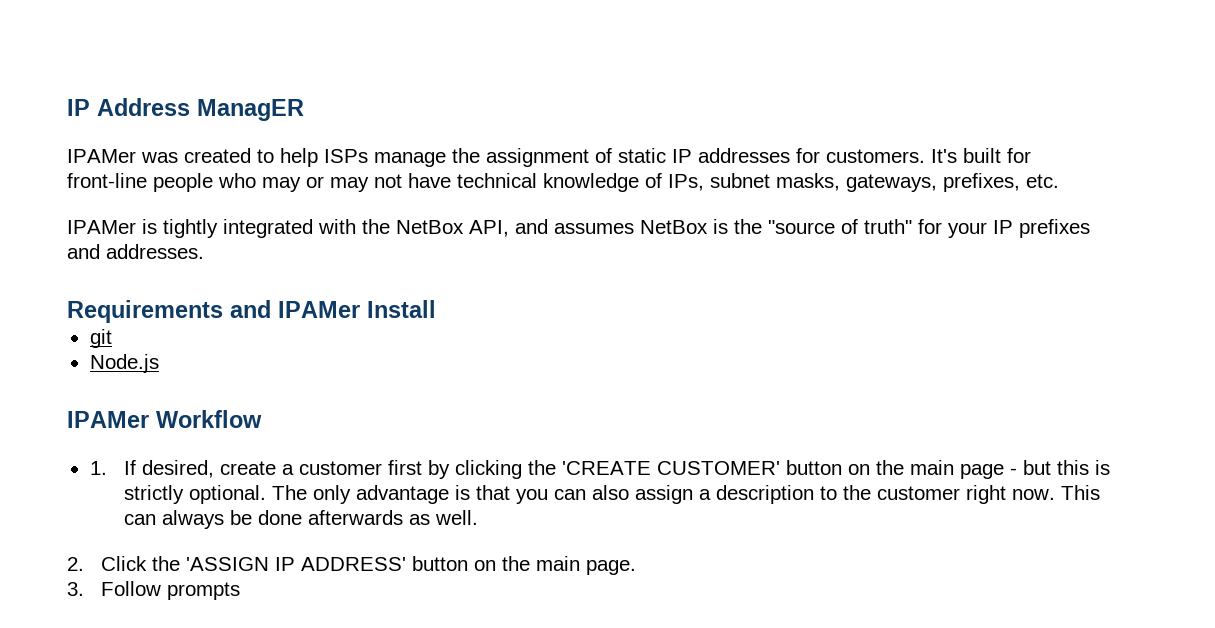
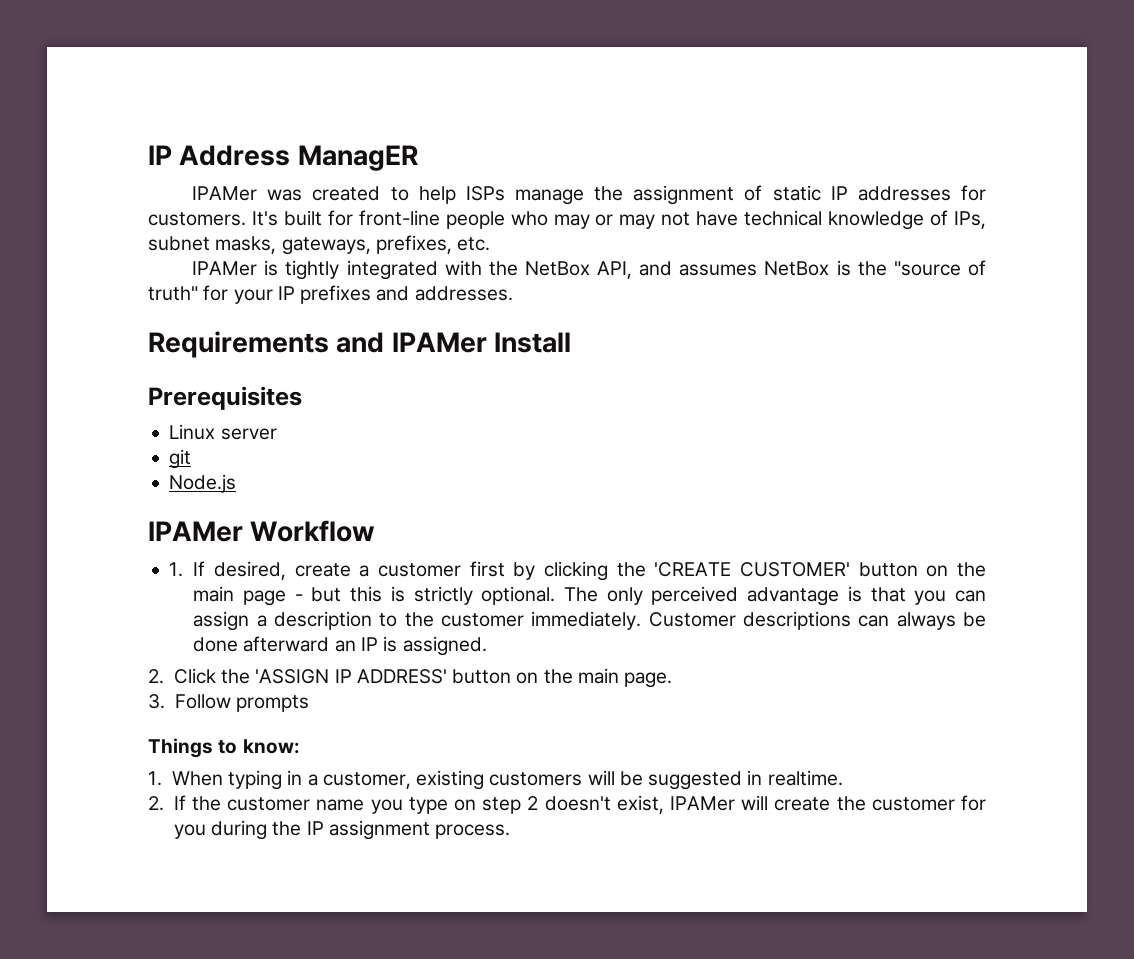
+ Prerequisites
+ Linux server
- The only advantage is that you can also assign a description to the customer right now. This can always be done afterwards as well.
+ The only perceived advantage is that you can assign a description to the customer immediately. Customer descriptions can always be done afterward an IP is assigned.
+ Things to know:
+ 1. When typing in a customer, existing customers will be suggested in realtime.
+ 2. If the customer name you type on step 2 doesn't exist, IPAMer will create the customer for you during the IP assignment process.

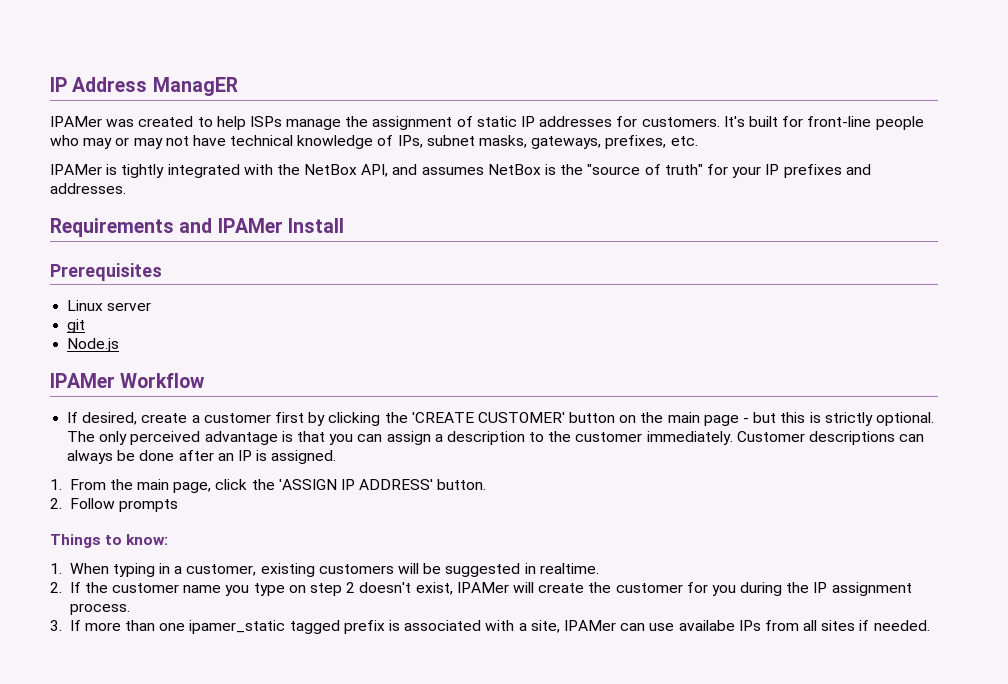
- 1. If desired, create a customer first by clicking the 'CREATE CUSTOMER' button on the main page - but this is strictly optional.
+ If desired, create a customer first by clicking the 'CREATE CUSTOMER' button on the main page - but this is strictly optional.
- Customer descriptions can always be done afterward an IP is assigned.
+ Customer descriptions can always be done after an IP is assigned.
- 2. Click the 'ASSIGN IP ADDRESS' button on the main page.
- 3. Follow prompts
+ 1. From the main page, click the 'ASSIGN IP ADDRESS' button.
+ 2. Follow prompts
+ 3. If more than one ipamer_static tagged prefix is associated with a site, IPAMer can use availabe IPs from all sites if needed.

